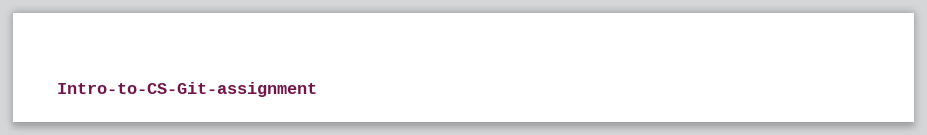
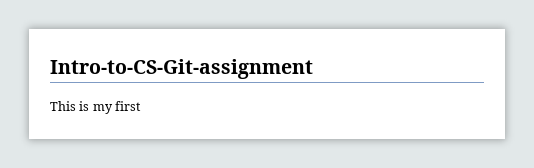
+ This is my first

